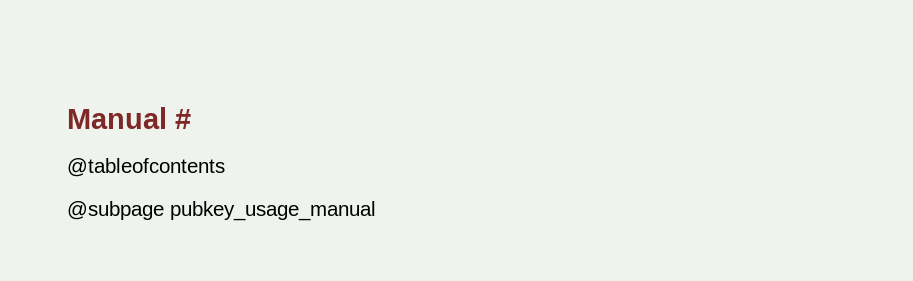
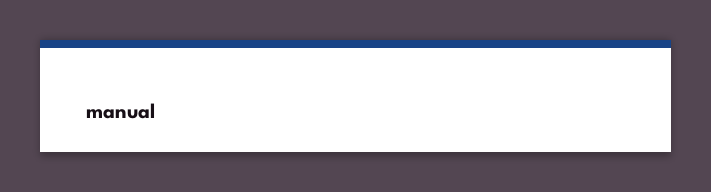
- Manual #
- @tableofcontents
- @subpage pubkey_usage_manual
+ manual

